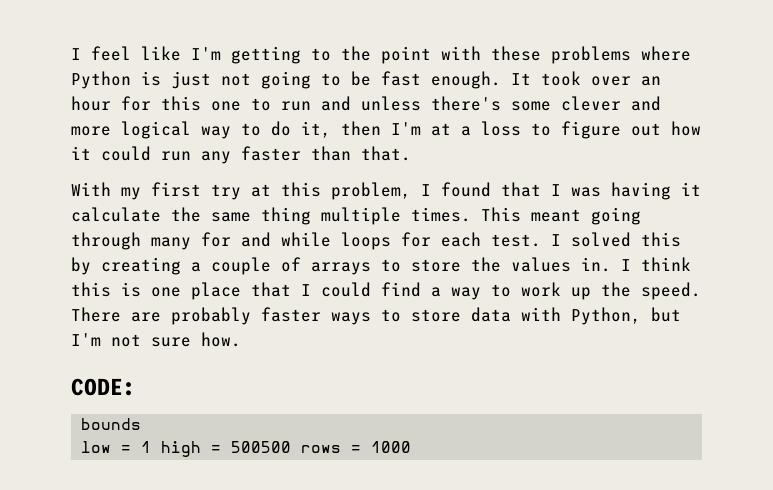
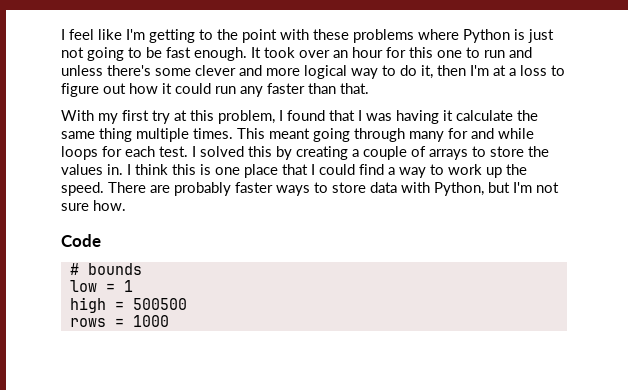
- CODE:
- bounds
+ Code
+ # bounds
- low = 1 high = 500500 rows = 1000
+ low = 1
+ high = 500500
+ rows = 1000

